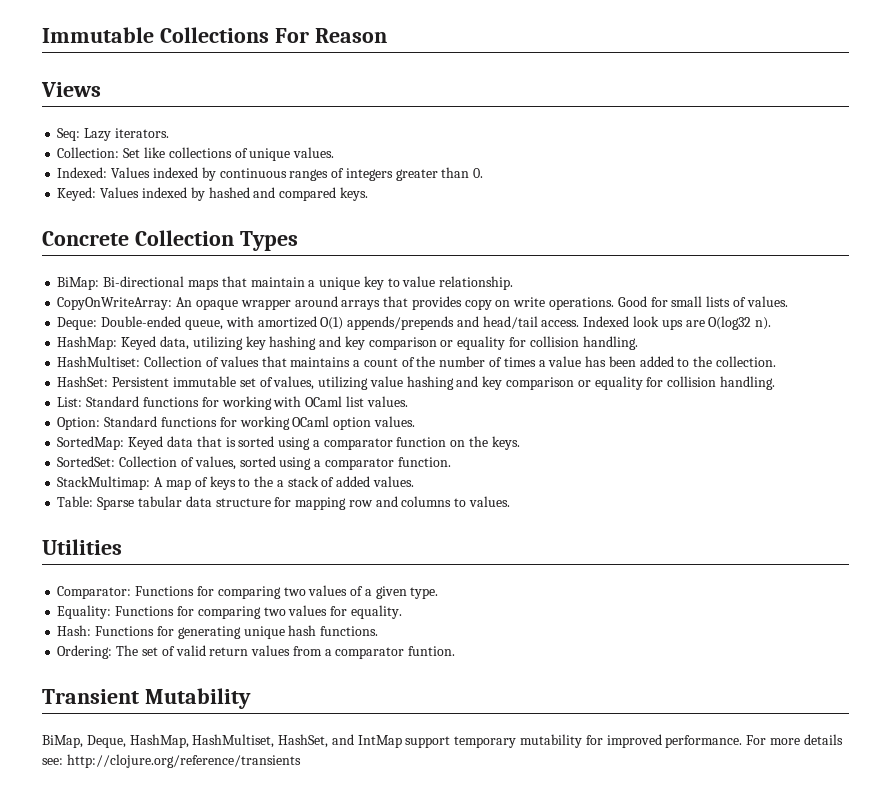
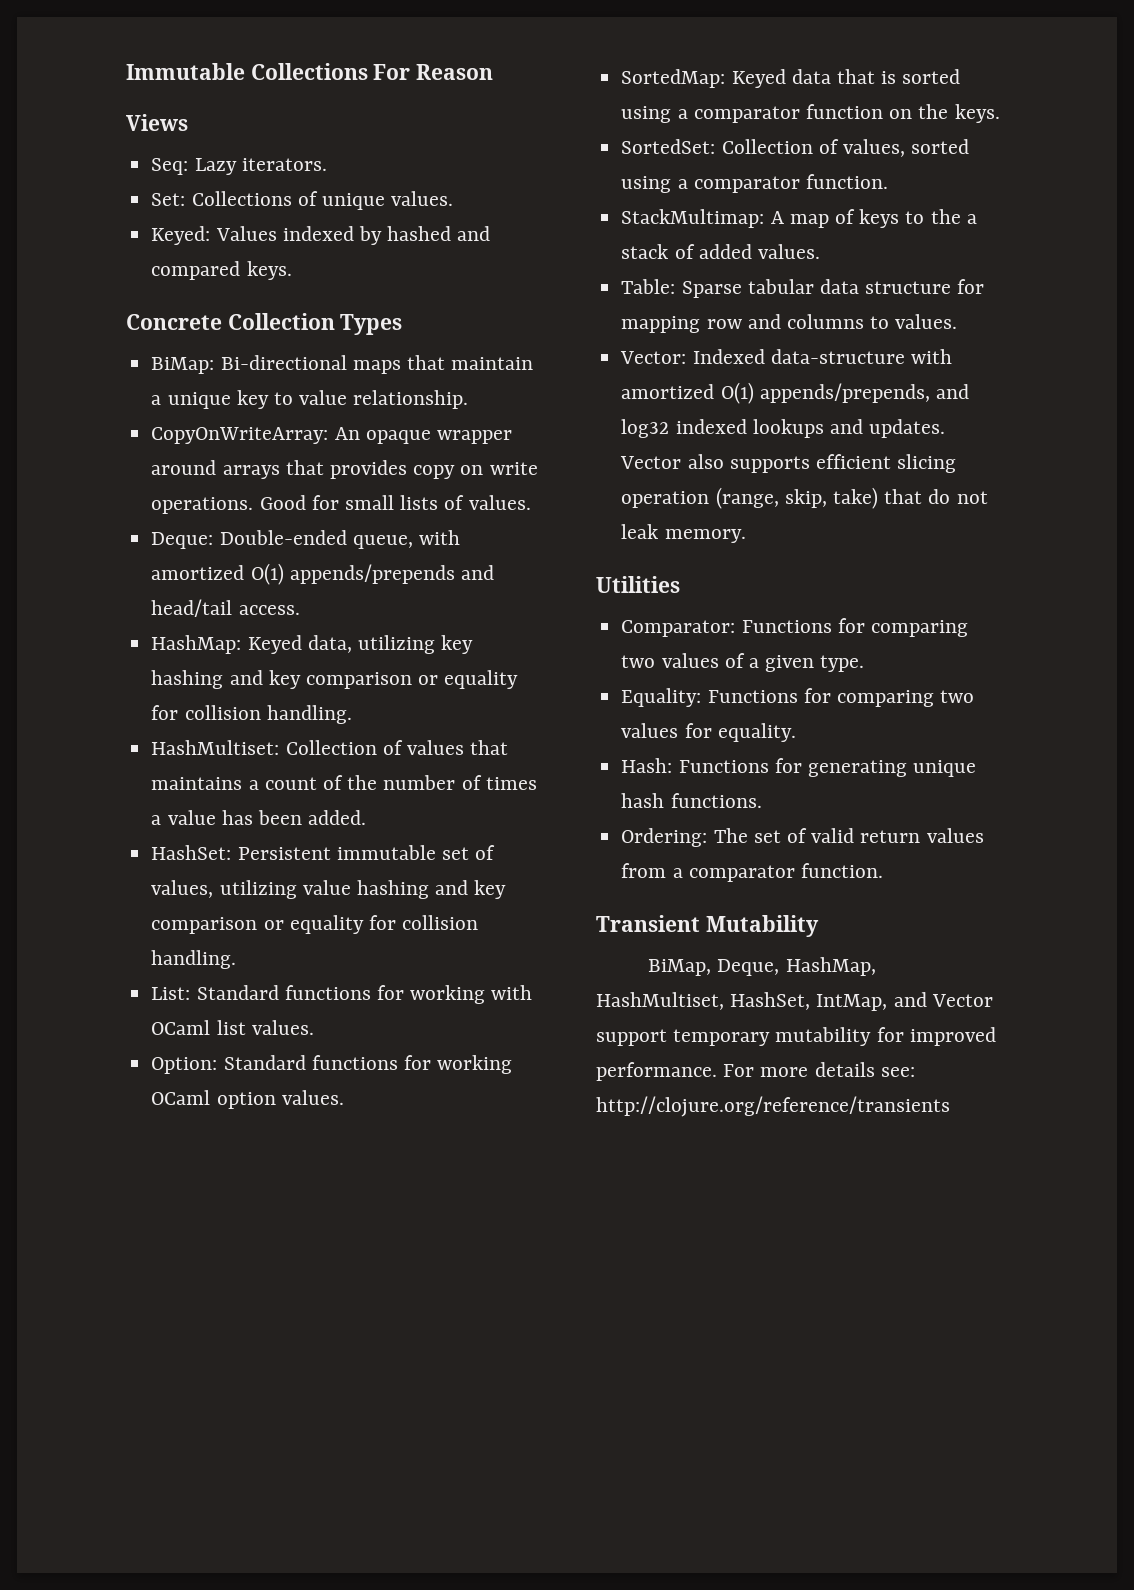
- Collection: Set like collections of unique values.
+ Set: Collections of unique values.
- Indexed: Values indexed by continuous ranges of integers greater than 0.
- Indexed look ups are O(log32 n).
- HashMultiset: Collection of values that maintains a count of the number of times a value has been added to the collection.
+ HashMultiset: Collection of values that maintains a count of the number of times a value has been added.
+ Vector: Indexed data-structure with amortized O(1) appends/prepends, and log32 indexed lookups and updates. Vector also supports efficient slicing operation (range, skip, take) that do not leak memory.
- Ordering: The set of valid return values from a comparator funtion.
+ Ordering: The set of valid return values from a comparator function.
- BiMap, Deque, HashMap, HashMultiset, HashSet, and IntMap support temporary mutability for improved performance.
+ BiMap, Deque, HashMap, HashMultiset, HashSet, IntMap, and Vector support temporary mutability for improved performance.

